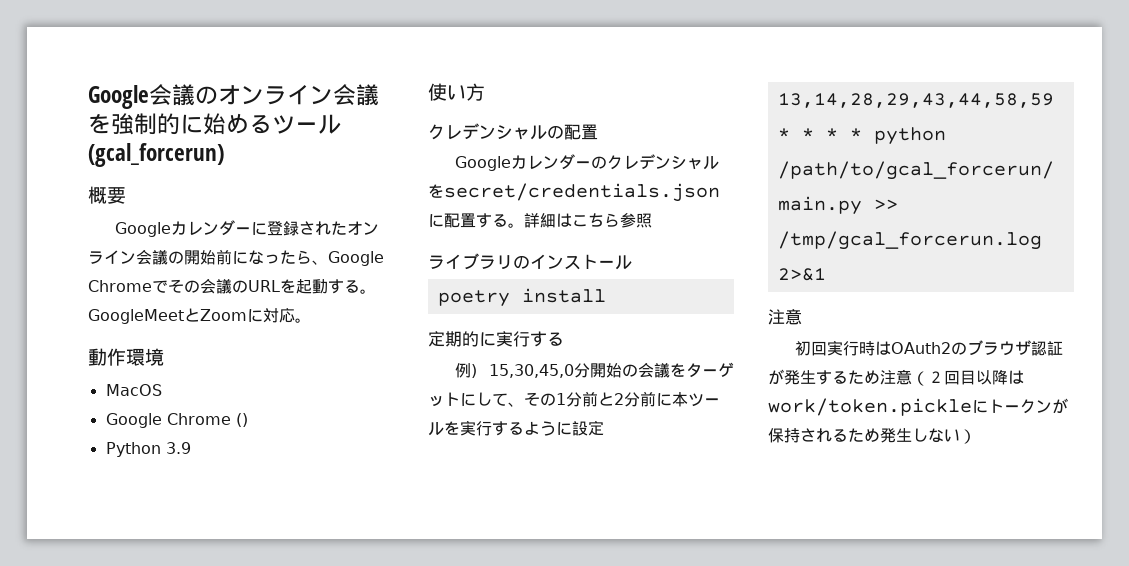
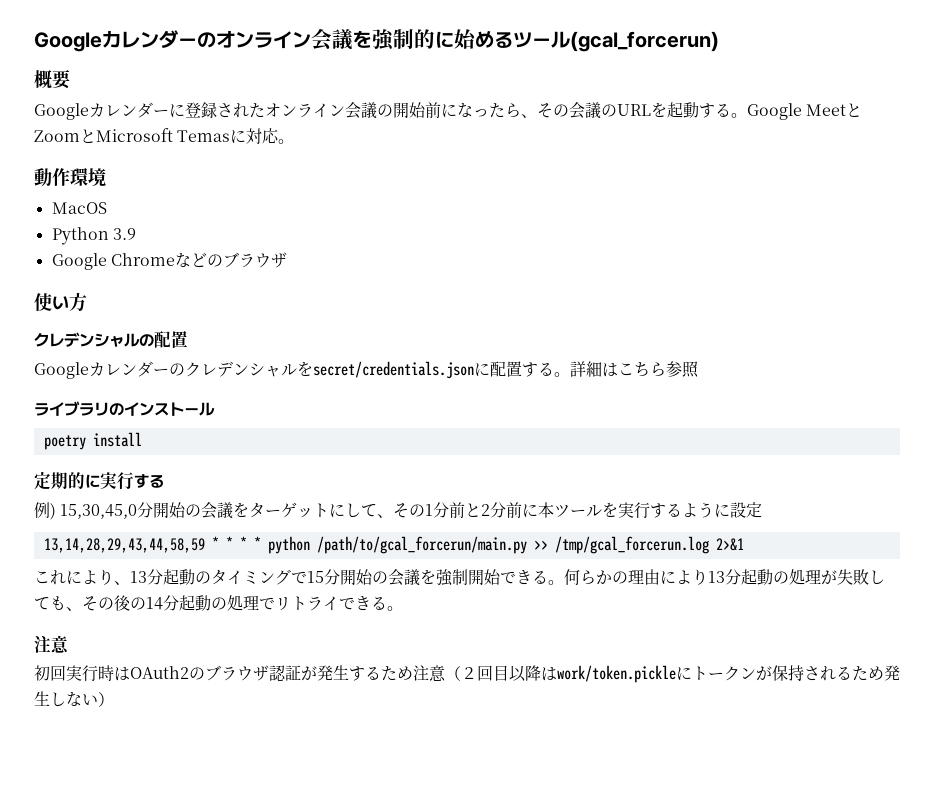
- Google会議のオンライン会議を強制的に始めるツール(gcal_forcerun)
+ Googleカレンダーのオンライン会議を強制的に始めるツール(gcal_forcerun)
- Googleカレンダーに登録されたオンライン会議の開始前になったら、Google Chromeでその会議のURLを起動する。
+ Googleカレンダーに登録されたオンライン会議の開始前になったら、その会議のURLを起動する。
- GoogleMeetとZoomに対応。
+ Google MeetとZoomとMicrosoft Temasに対応。
- Google Chrome ()
  Python 3.9
+ Google Chromeなどのブラウザ
+ これにより、13分起動のタイミングで15分開始の会議を強制開始できる。何らかの理由により13分起動の処理が失敗しても、その後の14分起動の処理でリトライできる。

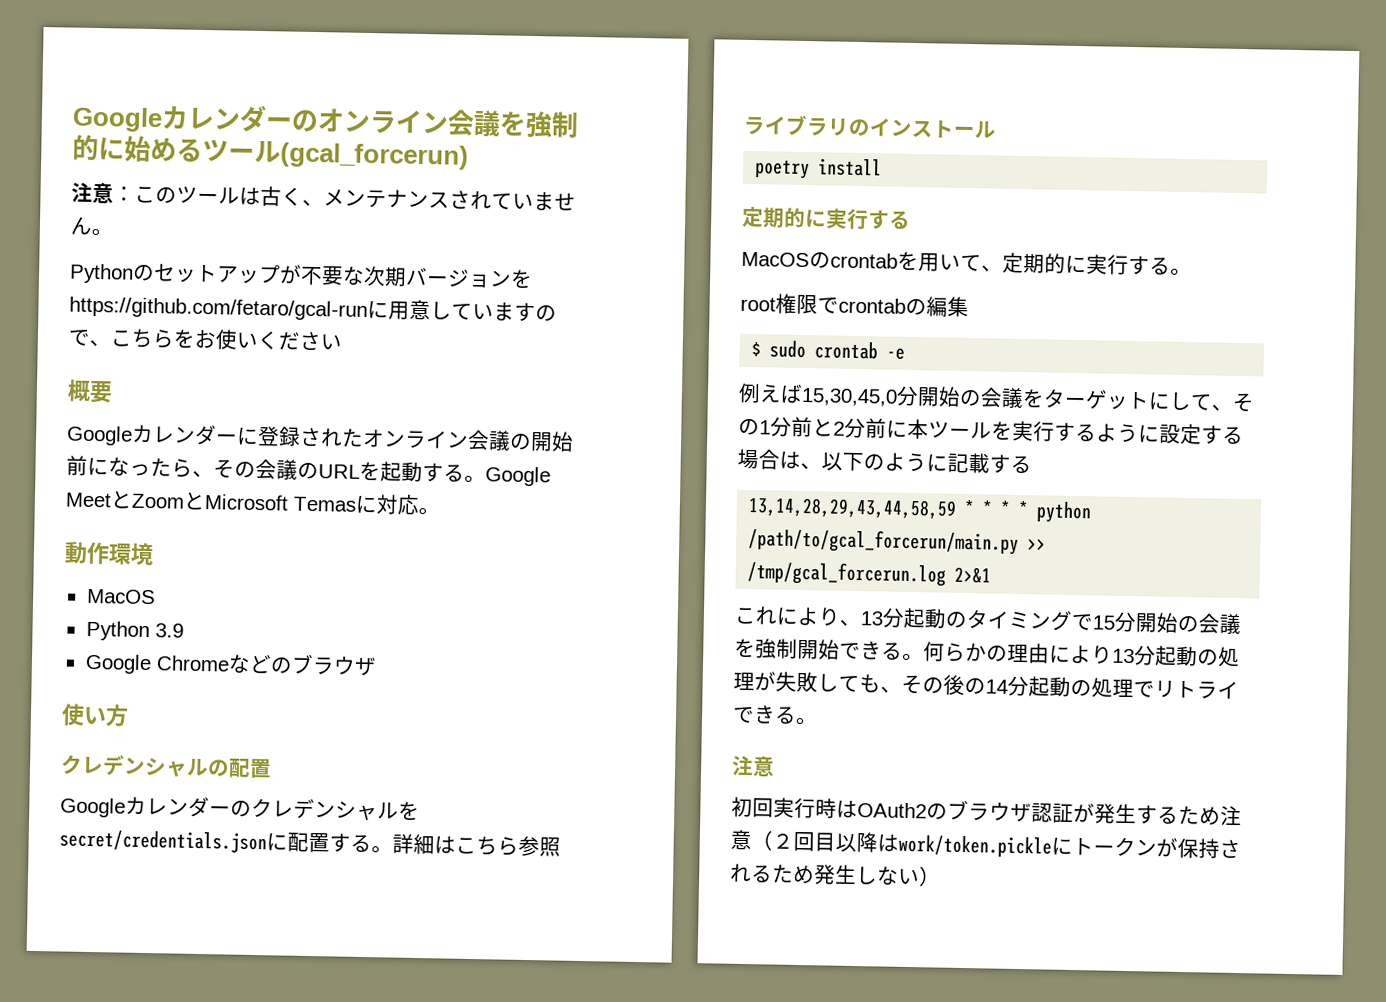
+ 注意：このツールは古く、メンテナンスされていません。
+ Pythonのセットアップが不要な次期バージョンをhttps://github.com/fetaro/gcal-runに用意していますので、こちらをお使いください
+ MacOSのcrontabを用いて、定期的に実行する。
+ root権限でcrontabの編集
+ $ sudo crontab -e
- 例) 15,30,45,0分開始の会議をターゲットにして、その1分前と2分前に本ツールを実行するように設定
+ 例えば15,30,45,0分開始の会議をターゲットにして、その1分前と2分前に本ツールを実行するように設定する場合は、以下のように記載する

